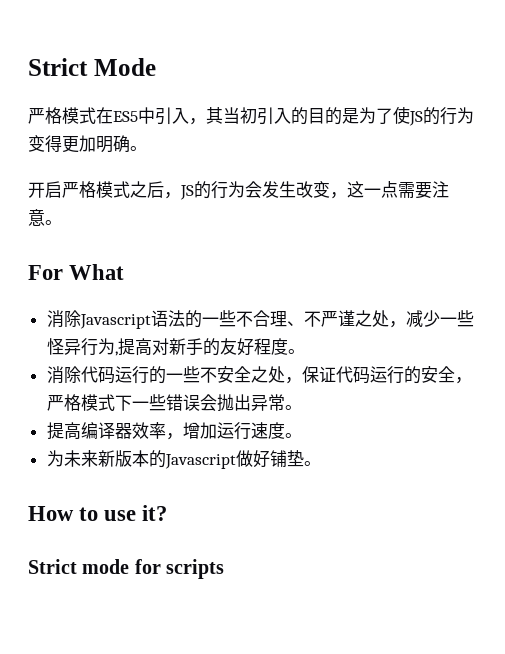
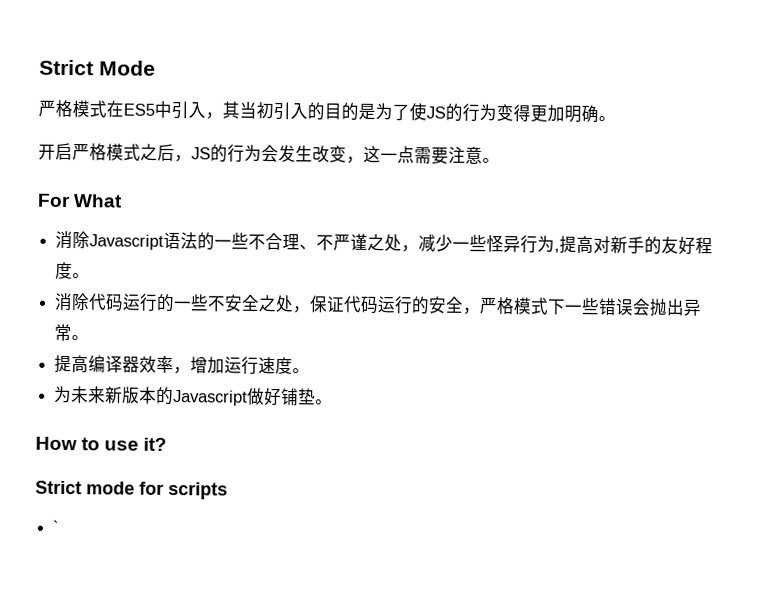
+ `

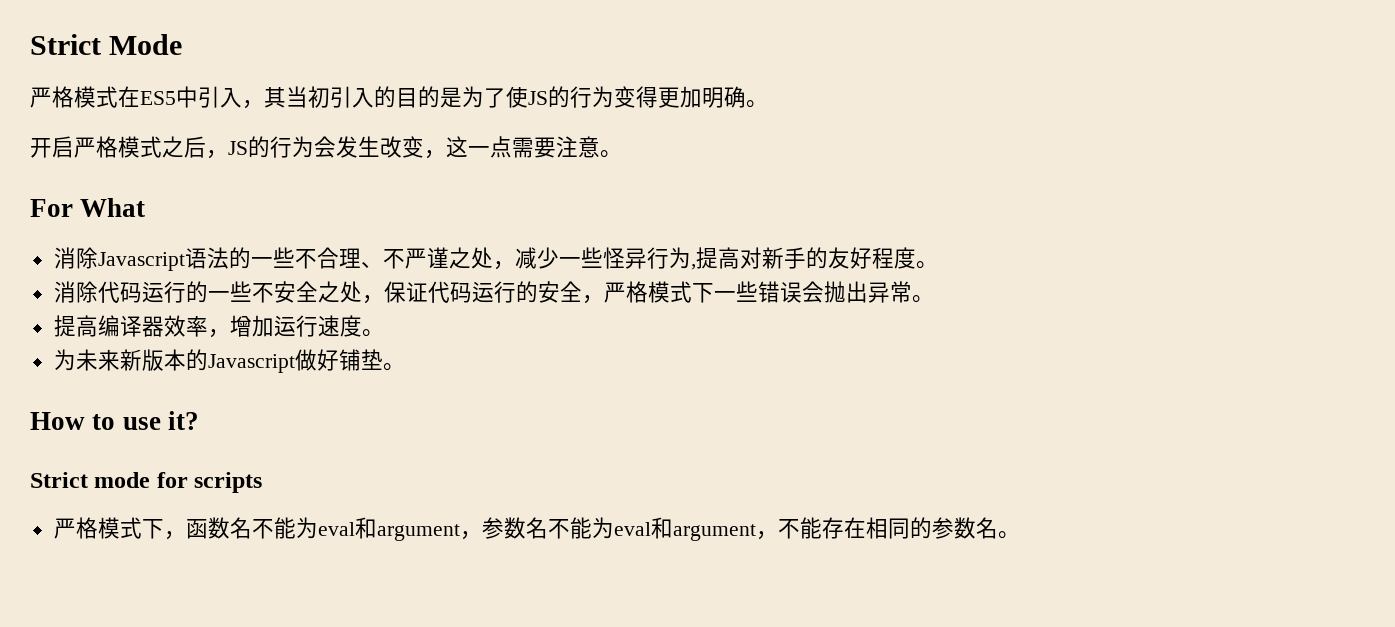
- `
+ 严格模式下，函数名不能为eval和argument，参数名不能为eval和argument，不能存在相同的参数名。

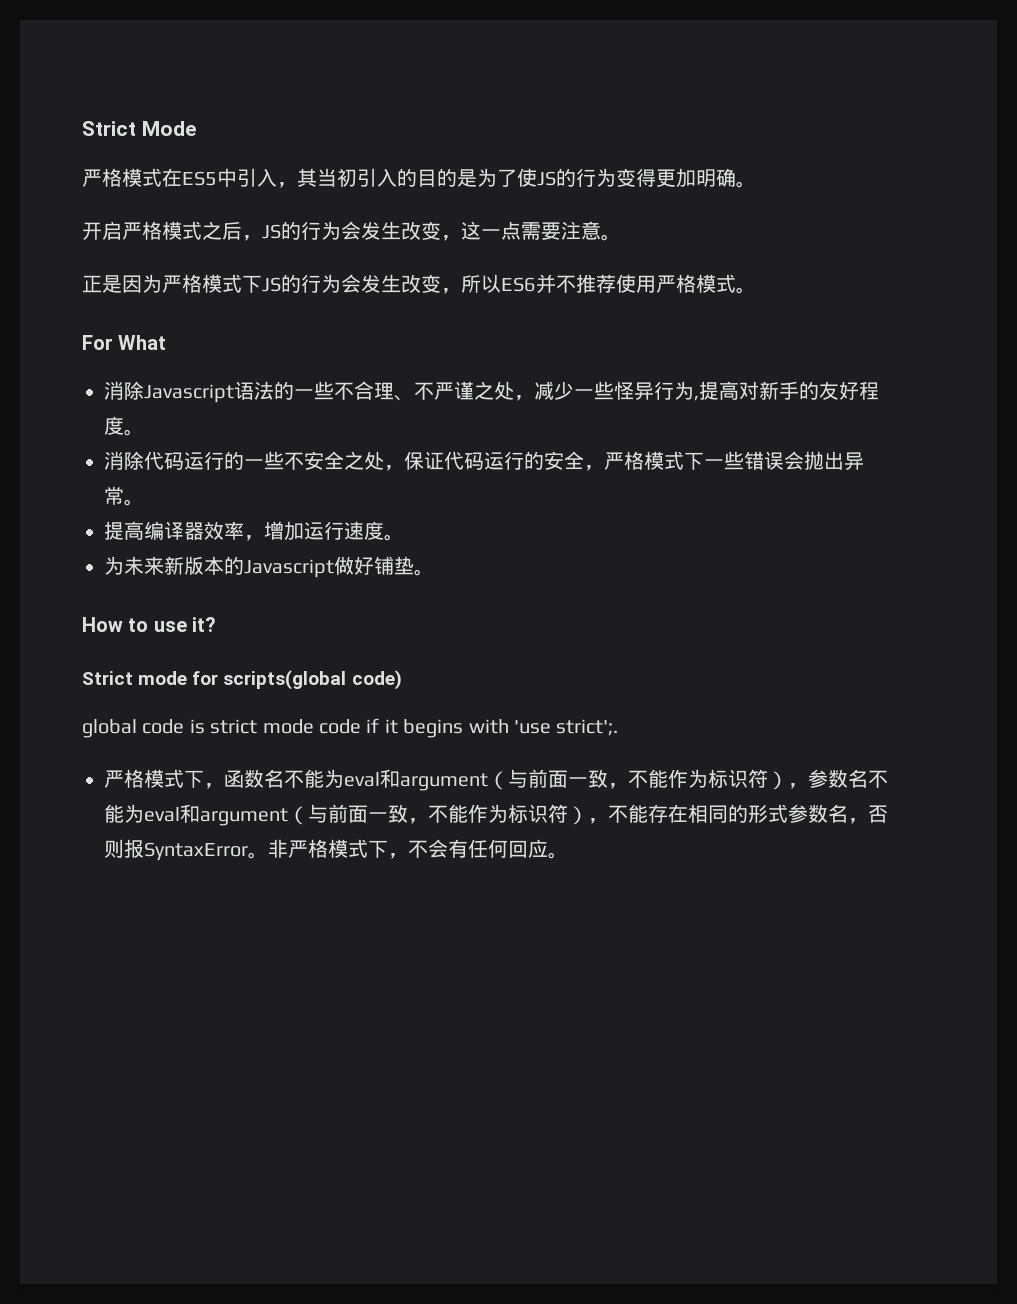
+ 正是因为严格模式下JS的行为会发生改变，所以ES6并不推荐使用严格模式。
- Strict mode for scripts
+ Strict mode for scripts(global code)
+ global code is strict mode code if it begins with 'use strict';.
- 严格模式下，函数名不能为eval和argument，参数名不能为eval和argument，不能存在相同的参数名。
+ 严格模式下，函数名不能为eval和argument（与前面一致，不能作为标识符），参数名不能为eval和argument（与前面一致，不能作为标识符），不能存在相同的形式参数名，否则报SyntaxError。非严格模式下，不会有任何回应。

